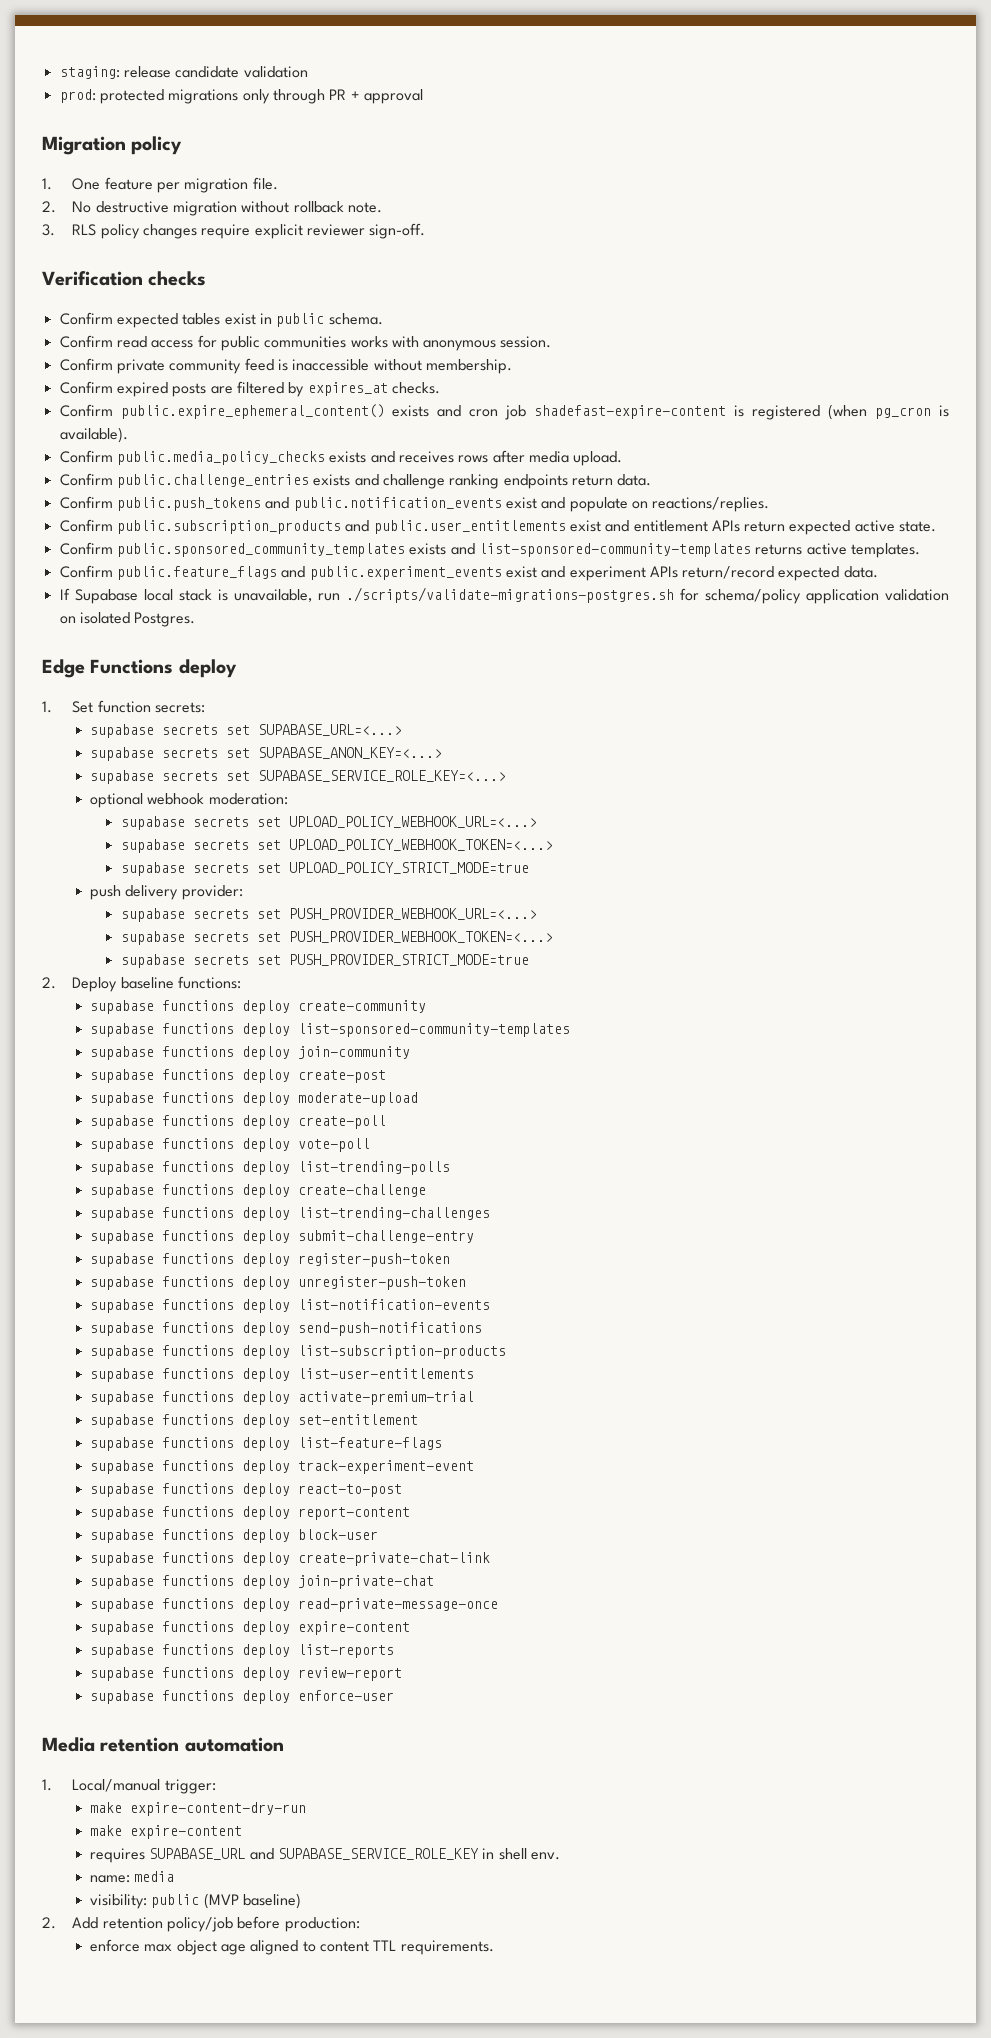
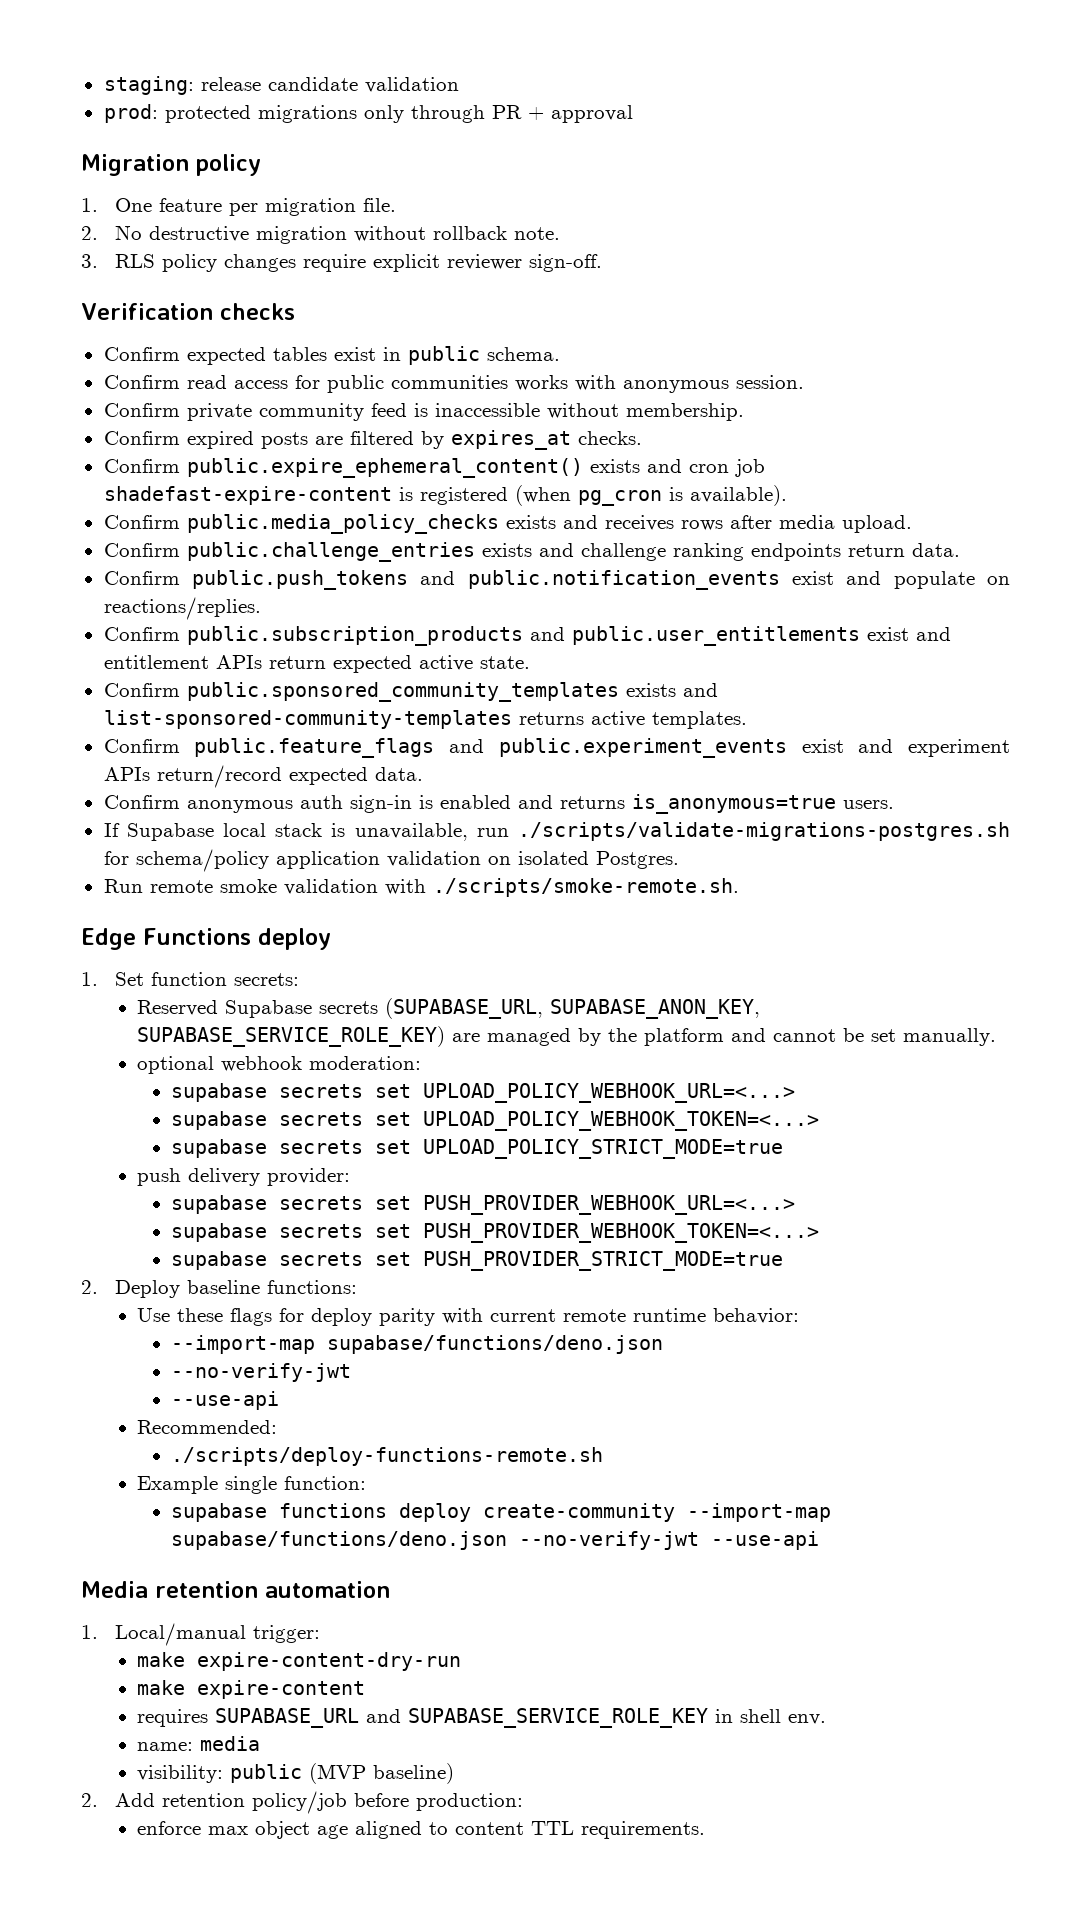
+ Confirm anonymous auth sign-in is enabled and returns is_anonymous=true users.
+ Run remote smoke validation with ./scripts/smoke-remote.sh.
- supabase secrets set SUPABASE_URL=<...>
- supabase secrets set SUPABASE_ANON_KEY=<...>
- supabase secrets set SUPABASE_SERVICE_ROLE_KEY=<...>
+ Reserved Supabase secrets (SUPABASE_URL, SUPABASE_ANON_KEY, SUPABASE_SERVICE_ROLE_KEY) are managed by the platform and cannot be set manually.
- supabase functions deploy create-community
- supabase functions deploy list-sponsored-community-templates
- supabase functions deploy join-community
- supabase functions deploy create-post
- supabase functions deploy moderate-upload
- supabase functions deploy create-poll
- supabase functions deploy vote-poll
- supabase functions deploy list-trending-polls
- supabase functions deploy create-challenge
- supabase functions deploy list-trending-challenges
- supabase functions deploy submit-challenge-entry
- supabase functions deploy register-push-token
- supabase functions deploy unregister-push-token
- supabase functions deploy list-notification-events
- supabase functions deploy send-push-notifications
- supabase functions deploy list-subscription-products
- supabase functions deploy list-user-entitlements
- supabase functions deploy activate-premium-trial
- supabase functions deploy set-entitlement
- supabase functions deploy list-feature-flags
- supabase functions deploy track-experiment-event
- supabase functions deploy react-to-post
- supabase functions deploy report-content
- supabase functions deploy block-user
- supabase functions deploy create-private-chat-link
- supabase functions deploy join-private-chat
- supabase functions deploy read-private-message-once
- supabase functions deploy expire-content
- supabase functions deploy list-reports
- supabase functions deploy review-report
- supabase functions deploy enforce-user
+ Use these flags for deploy parity with current remote runtime behavior:
+ --import-map supabase/functions/deno.json
+ --no-verify-jwt
+ --use-api
+ Recommended:
+ ./scripts/deploy-functions-remote.sh
+ Example single function:
+ supabase functions deploy create-community --import-map supabase/functions/deno.json --no-verify-jwt --use-api

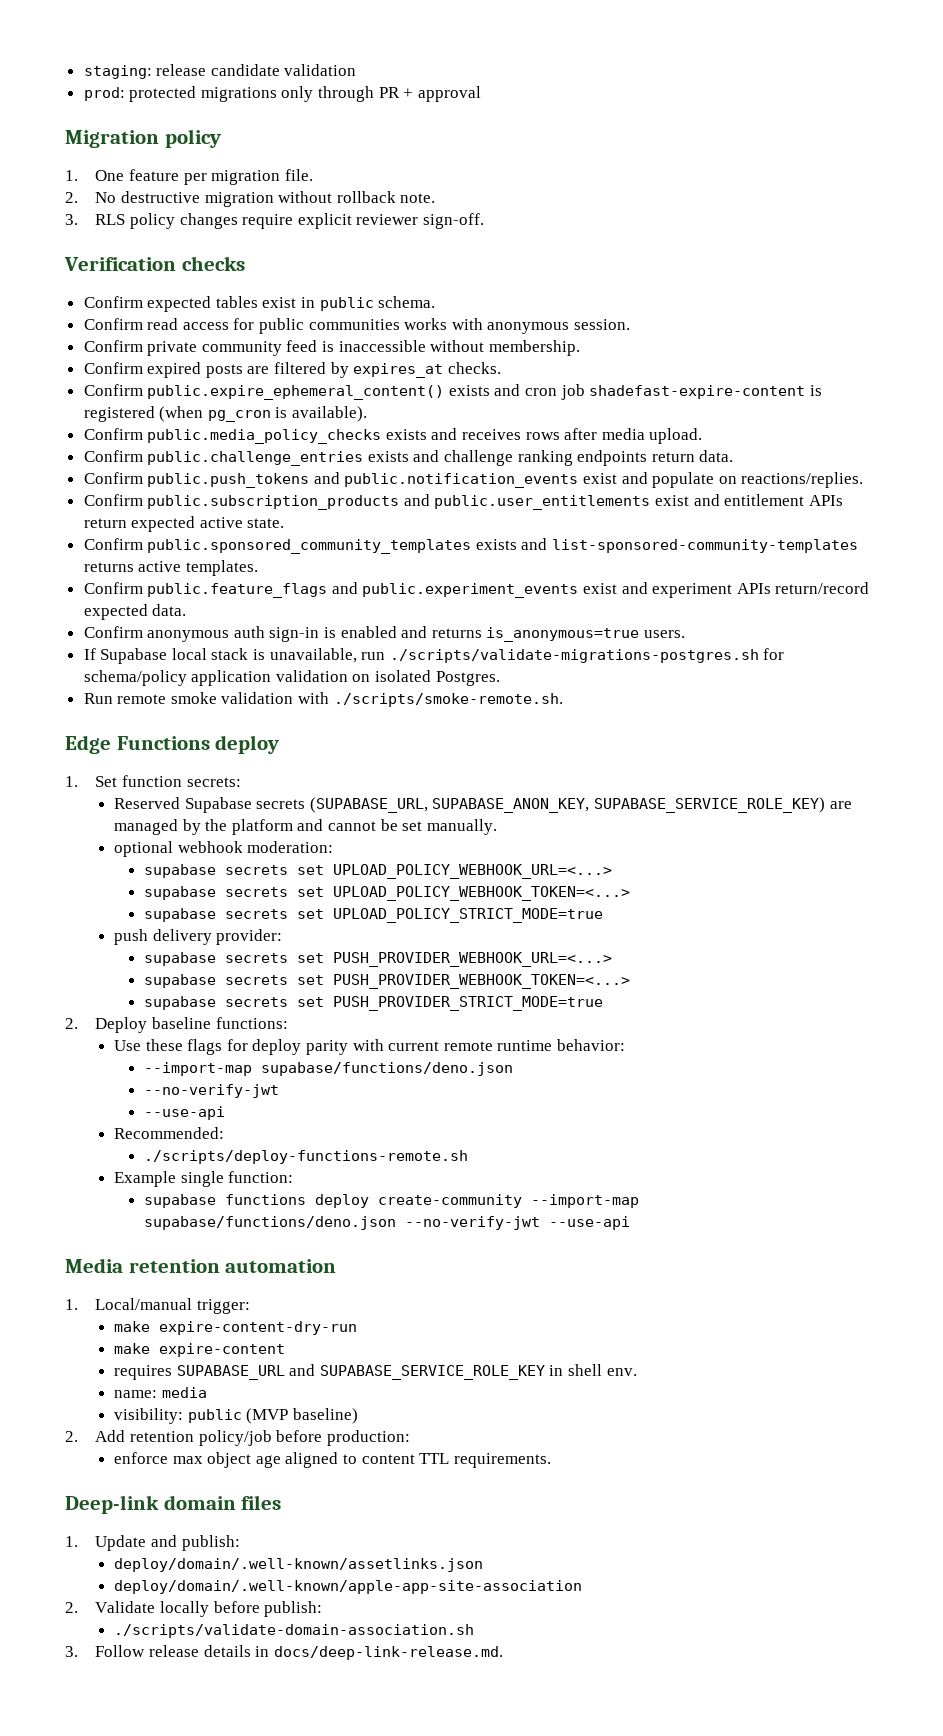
+ Deep-link domain files
+ 1. Update and publish:
+ deploy/domain/.well-known/assetlinks.json
+ deploy/domain/.well-known/apple-app-site-association
+ 2. Validate locally before publish:
+ ./scripts/validate-domain-association.sh
+ 3. Follow release details in docs/deep-link-release.md.

